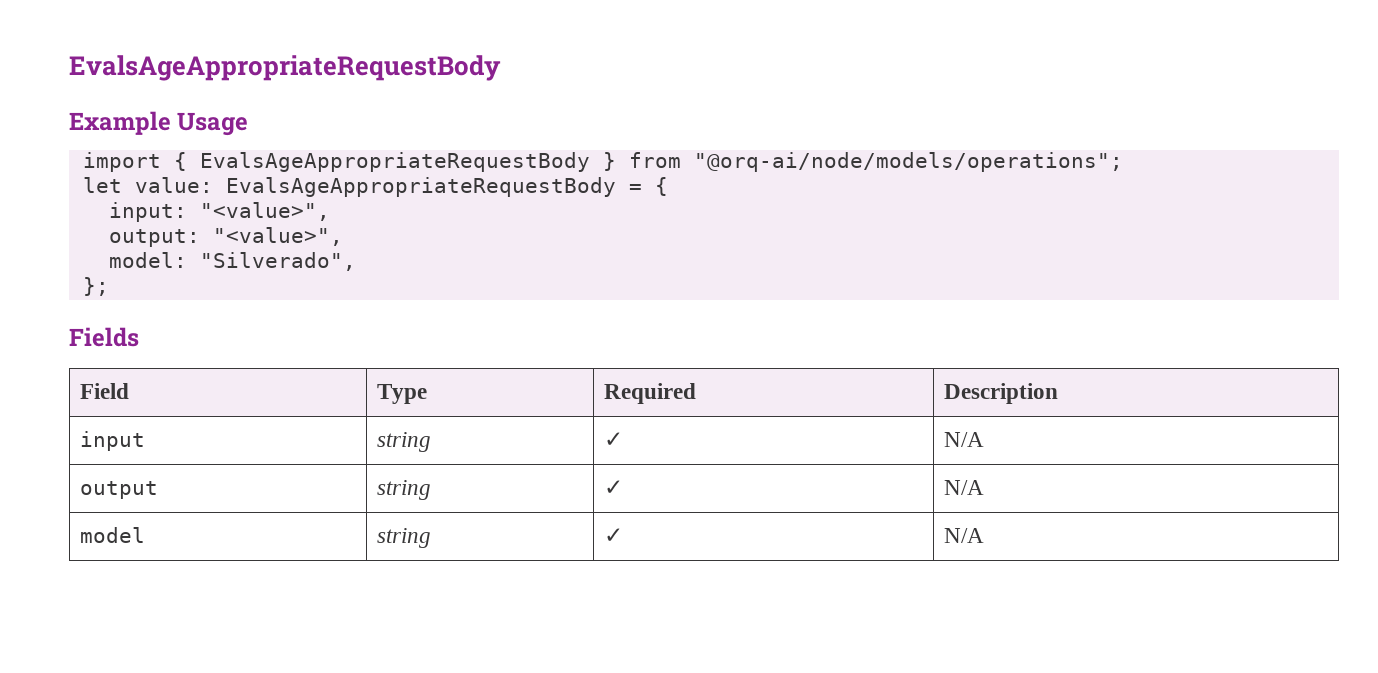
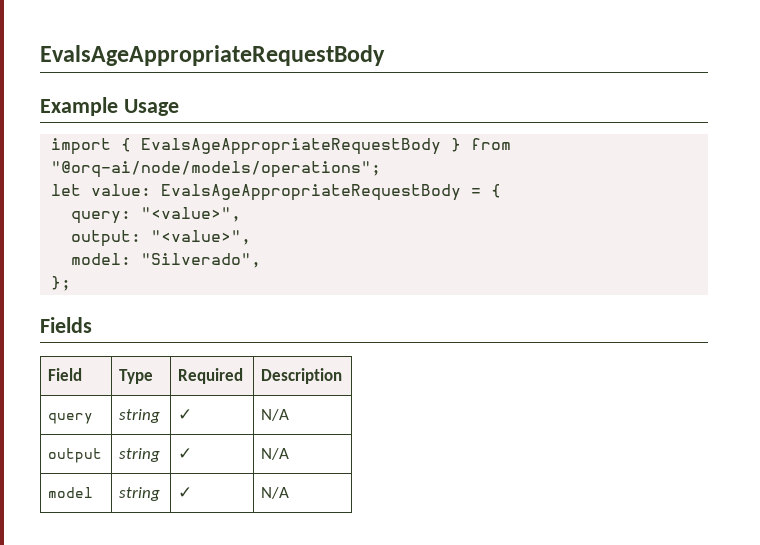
- input: "<value>",
+ query: "<value>",
- input | string | ✓ | N/A
+ query | string | ✓ | N/A

